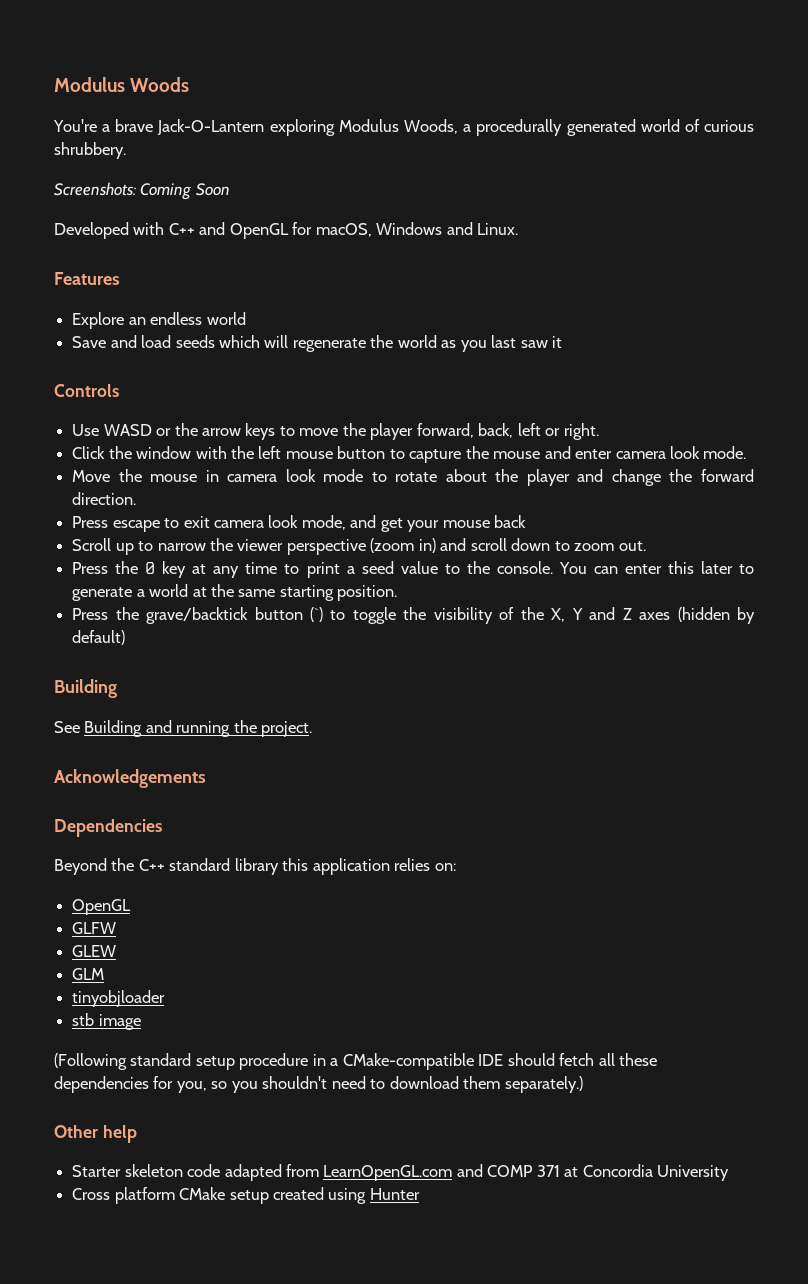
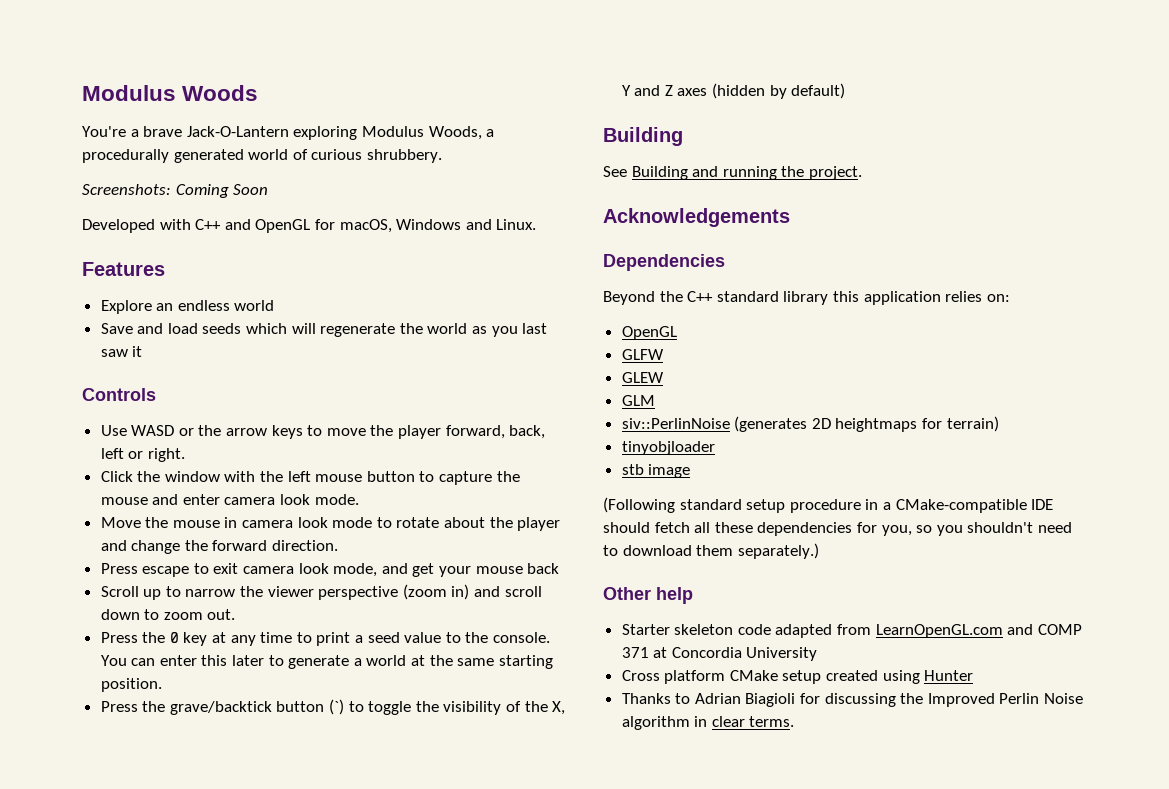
+ siv::PerlinNoise (generates 2D heightmaps for terrain)
+ Thanks to Adrian Biagioli for discussing the Improved Perlin Noise algorithm in clear terms.

